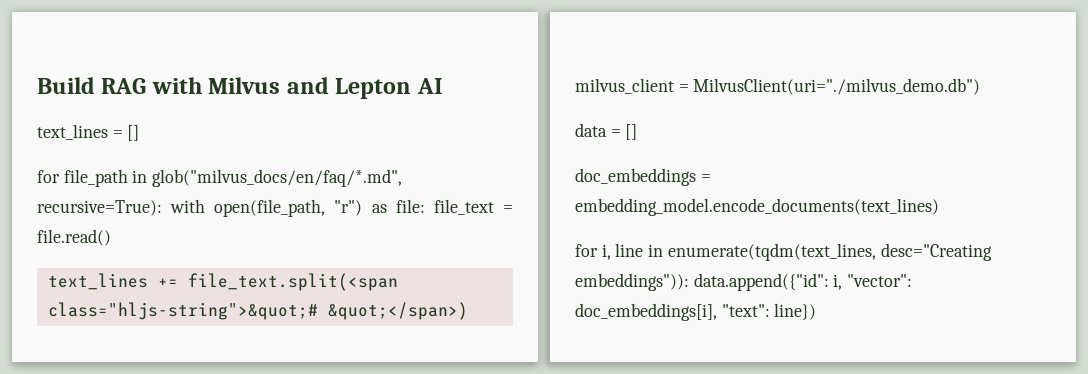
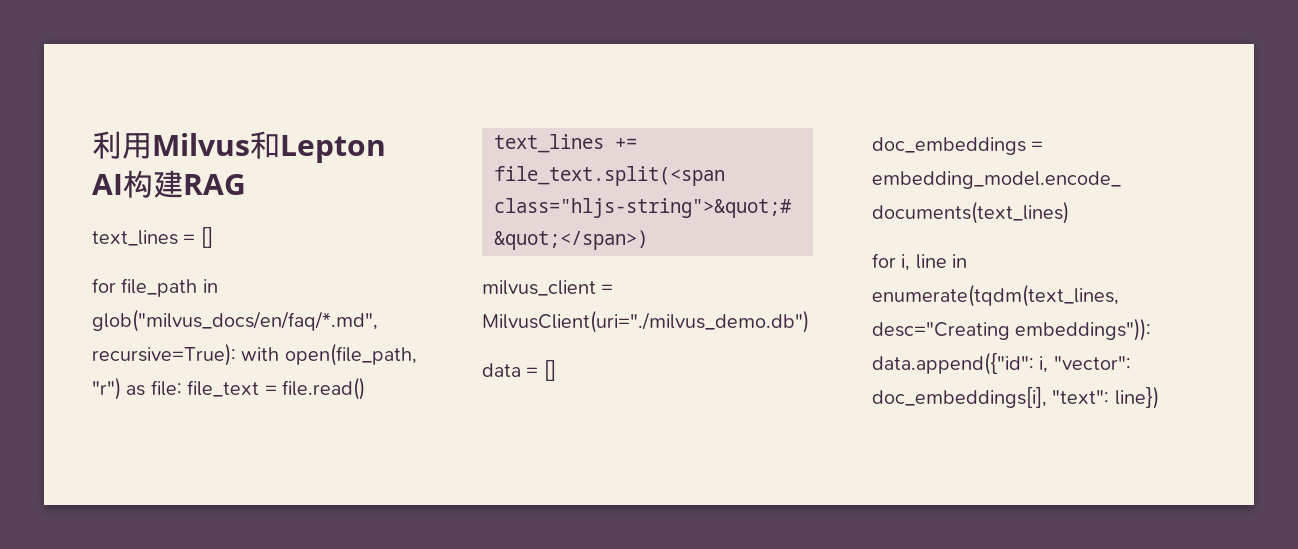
- Build RAG with Milvus and Lepton AI
+ 利用Milvus和Lepton AI构建RAG

